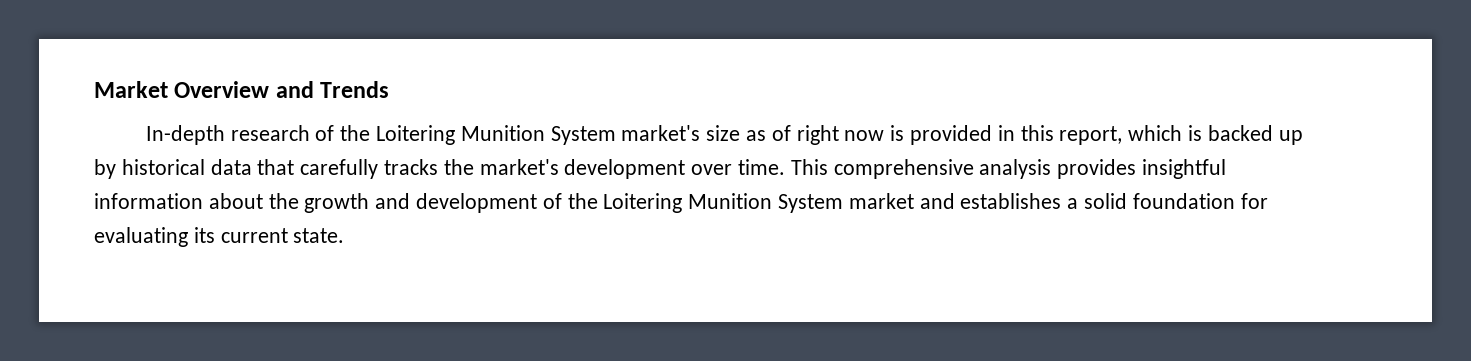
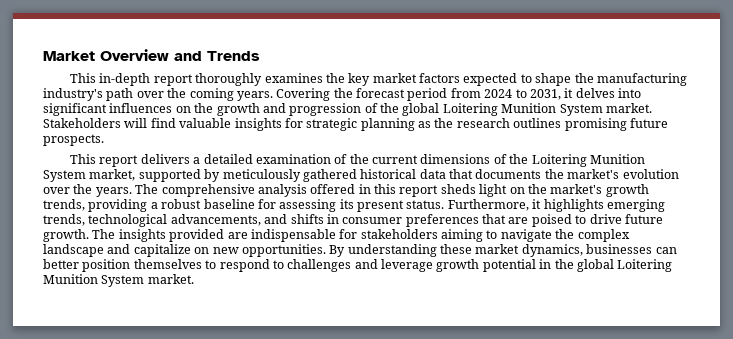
- In-depth research of the Loitering Munition System market's size as of right now is provided in this report, which is backed up by historical data that carefully tracks the market's development over time. This comprehensive analysis provides insightful information about the growth and development of the Loitering Munition System market and establishes a solid foundation for evaluating its current state.
+ This in-depth report thoroughly examines the key market factors expected to shape the manufacturing industry's path over the coming years. Covering the forecast period from 2024 to 2031, it delves into significant influences on the growth and progression of the global Loitering Munition System market. Stakeholders will find valuable insights for strategic planning as the research outlines promising future prospects.
+ This report delivers a detailed examination of the current dimensions of the Loitering Munition System market, supported by meticulously gathered historical data that documents the market's evolution over the years. The comprehensive analysis offered in this report sheds light on the market's growth trends, providing a robust baseline for assessing its present status. Furthermore, it highlights emerging trends, technological advancements, and shifts in consumer preferences that are poised to drive future growth. The insights provided are indispensable for stakeholders aiming to navigate the complex landscape and capitalize on new opportunities. By understanding these market dynamics, businesses can better position themselves to respond to challenges and leverage growth potential in the global Loitering Munition System market.

